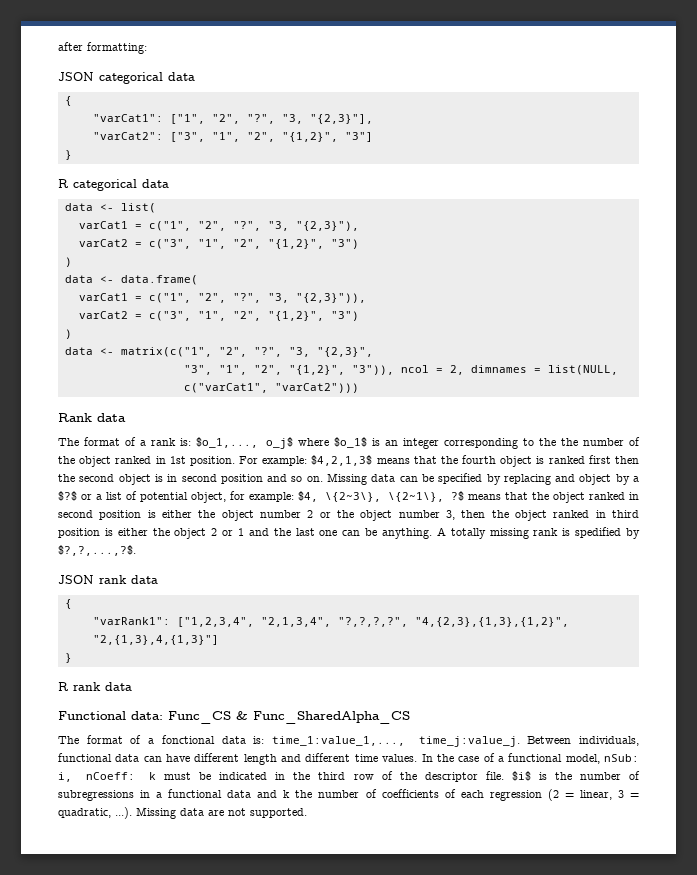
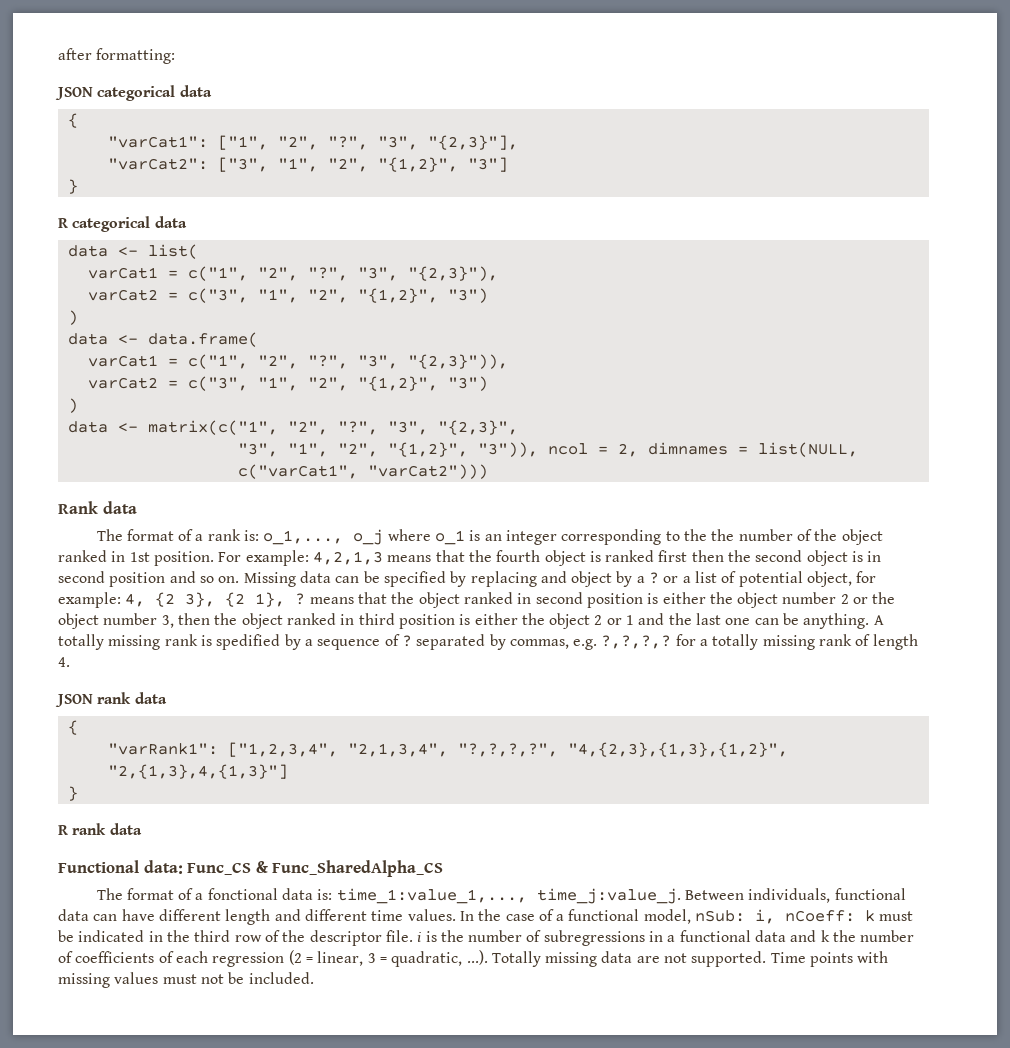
- "varCat1": ["1", "2", "?", "3, "{2,3}"],
+ "varCat1": ["1", "2", "?", "3", "{2,3}"],
- varCat1 = c("1", "2", "?", "3, "{2,3}"),
+ varCat1 = c("1", "2", "?", "3", "{2,3}"),
- varCat1 = c("1", "2", "?", "3, "{2,3}")),
+ varCat1 = c("1", "2", "?", "3", "{2,3}")),
- data <- matrix(c("1", "2", "?", "3, "{2,3}",
+ data <- matrix(c("1", "2", "?", "3", "{2,3}",
- The format of a rank is: $o_1,..., o_j$ where $o_1$ is an integer corresponding to the the number of the object ranked in 1st position.
+ The format of a rank is: o_1,..., o_j where o_1 is an integer corresponding to the the number of the object ranked in 1st position.
- For example: $4,2,1,3$ means that the fourth object is ranked first then the second object is in second position and so on.
+ For example: 4,2,1,3 means that the fourth object is ranked first then the second object is in second position and so on.
- Missing data can be specified by replacing and object by a $?$ or a list of potential object, for example: $4, \{2~3\}, \{2~1\}, ?$ means that the object ranked in second position is either the object number 2 or the object number 3, then the object ranked in third position is either the object 2 or 1 and the last one can be anything.
+ Missing data can be specified by replacing and object by a ? or a list of potential object, for example: 4, {2 3}, {2 1}, ? means that the object ranked in second position is either the object number 2 or the object number 3, then the object ranked in third position is either the object 2 or 1 and the last one can be anything.
- A totally missing rank is spedified by $?,?,...,?$.
+ A totally missing rank is spedified by a sequence of ? separated by commas, e.g. ?,?,?,? for a totally missing rank of length 4.
- In the case of a functional model, nSub: i, nCoeff: k must be indicated in the third row of the descriptor file. $i$ is the number of subregressions in a functional data and k the number of coefficients of each regression (2 = linear, 3 = quadratic, ...). Missing data are not supported.
+ In the case of a functional model, nSub: i, nCoeff: k must be indicated in the third row of the descriptor file. i is the number of subregressions in a functional data and k the number of coefficients of each regression (2 = linear, 3 = quadratic, ...). Totally missing data are not supported.
+ Time points with missing values must not be included.

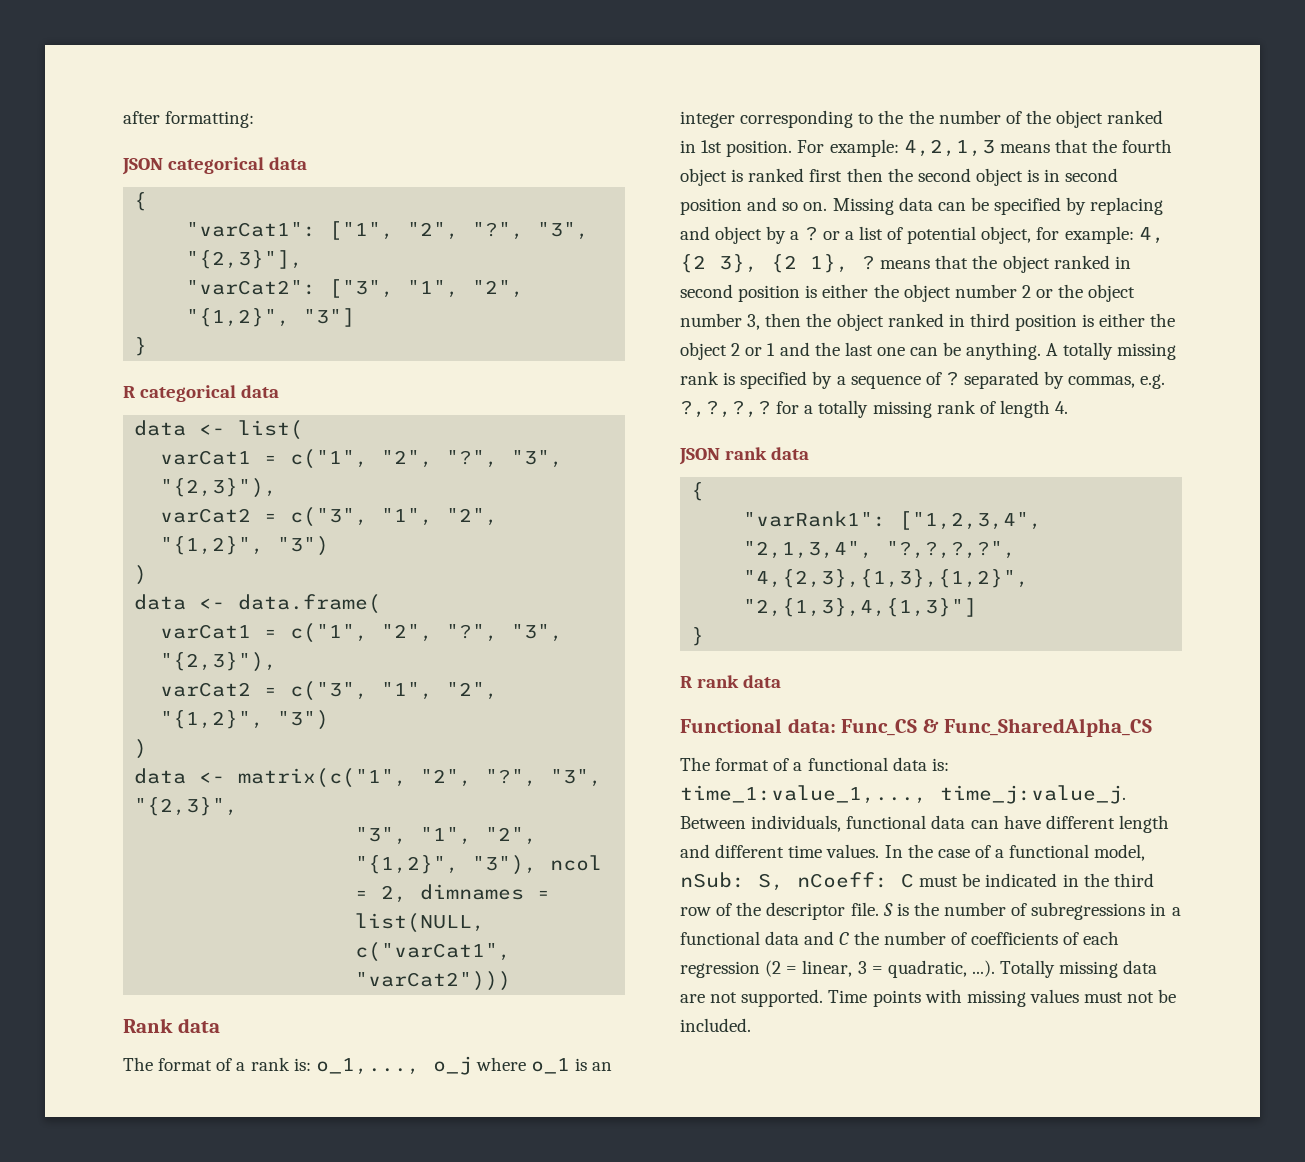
  data <- data.frame(
- varCat1 = c("1", "2", "?", "3", "{2,3}")),
+ varCat1 = c("1", "2", "?", "3", "{2,3}"),
- "3", "1", "2", "{1,2}", "3")), ncol = 2, dimnames = list(NULL, c("varCat1", "varCat2")))
+ "3", "1", "2", "{1,2}", "3"), ncol = 2, dimnames = list(NULL, c("varCat1", "varCat2")))
- A totally missing rank is spedified by a sequence of ? separated by commas, e.g. ?,?,?,? for a totally missing rank of length 4.
+ A totally missing rank is specified by a sequence of ? separated by commas, e.g. ?,?,?,? for a totally missing rank of length 4.
- The format of a fonctional data is: time_1:value_1,..., time_j:value_j.
+ The format of a functional data is: time_1:value_1,..., time_j:value_j.
- In the case of a functional model, nSub: i, nCoeff: k must be indicated in the third row of the descriptor file. i is the number of subregressions in a functional data and k the number of coefficients of each regression (2 = linear, 3 = quadratic, ...). Totally missing data are not supported.
+ In the case of a functional model, nSub: S, nCoeff: C must be indicated in the third row of the descriptor file. S is the number of subregressions in a functional data and C the number of coefficients of each regression (2 = linear, 3 = quadratic, ...). Totally missing data are not supported.

